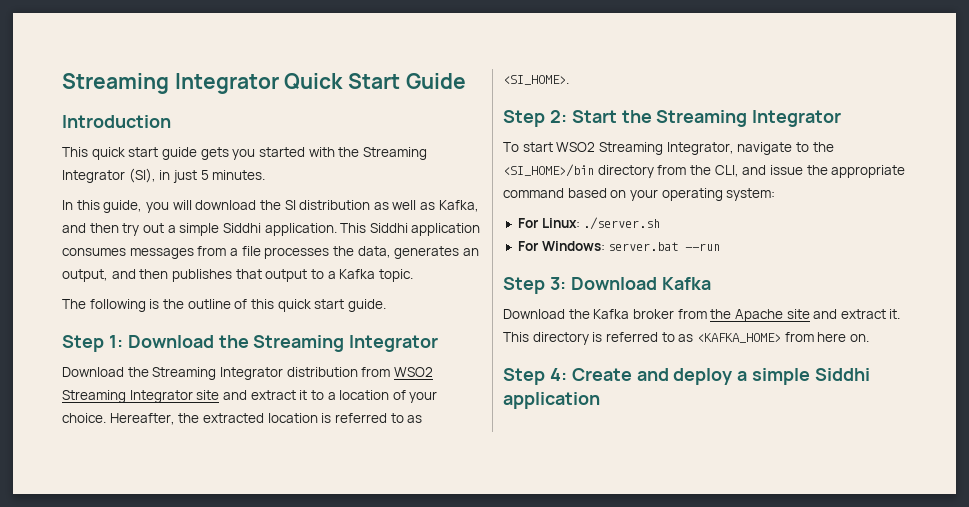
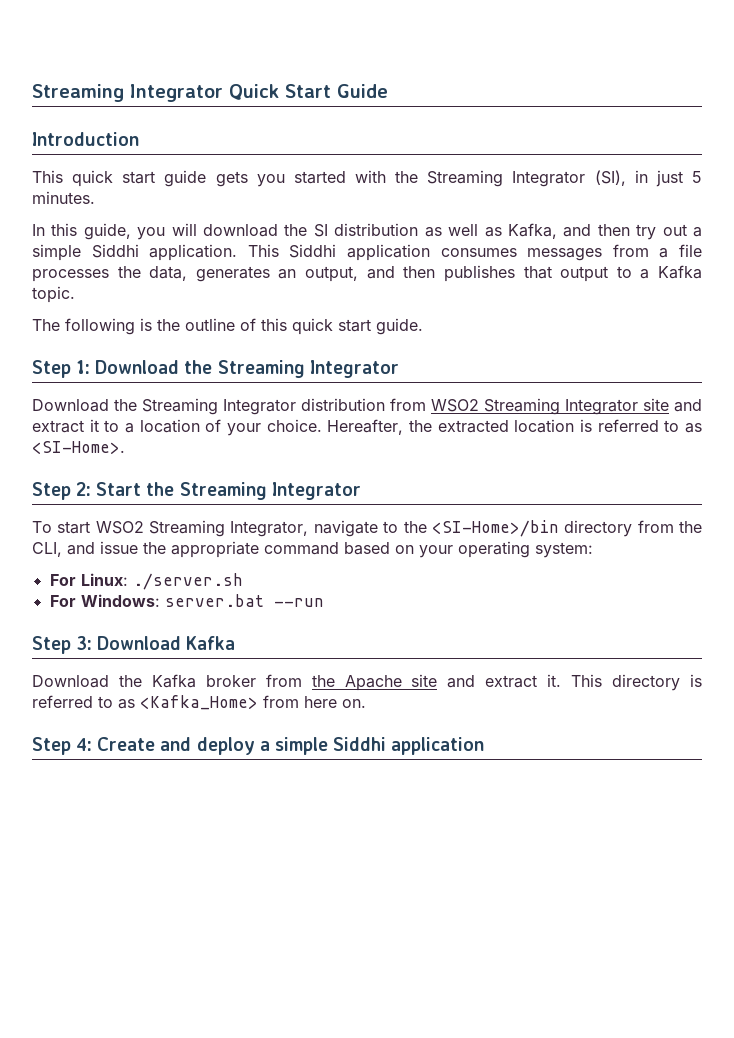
- Hereafter, the extracted location is referred to as <SI_HOME>.
+ Hereafter, the extracted location is referred to as <SI-Home>.
- To start WSO2 Streaming Integrator, navigate to the <SI_HOME>/bin directory from the CLI, and issue the appropriate command based on your operating system:
+ To start WSO2 Streaming Integrator, navigate to the <SI-Home>/bin directory from the CLI, and issue the appropriate command based on your operating system:
- This directory is referred to as <KAFKA_HOME> from here on.
+ This directory is referred to as <Kafka_Home> from here on.

